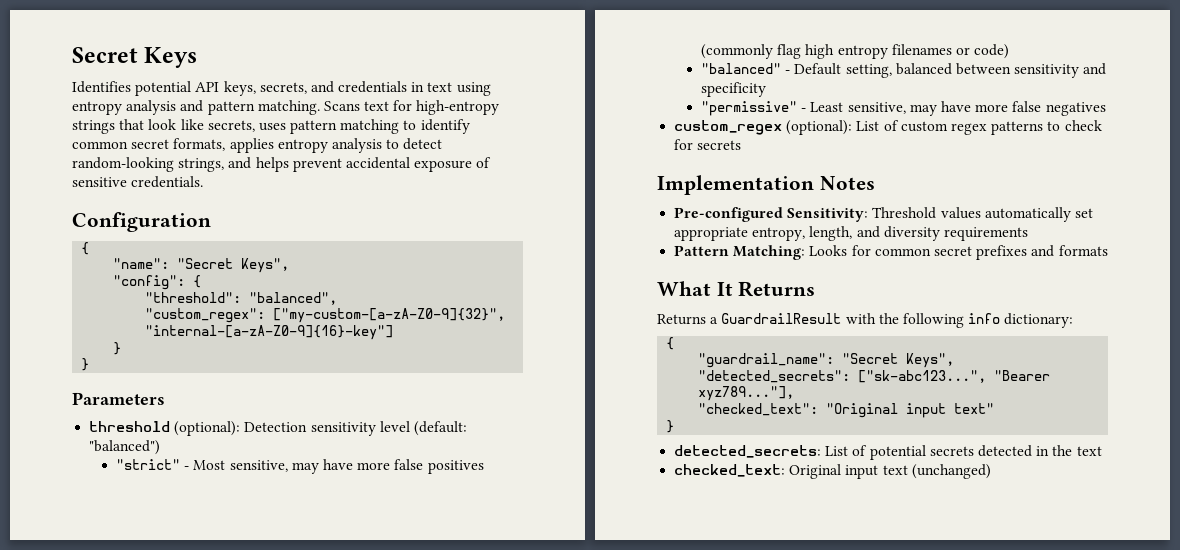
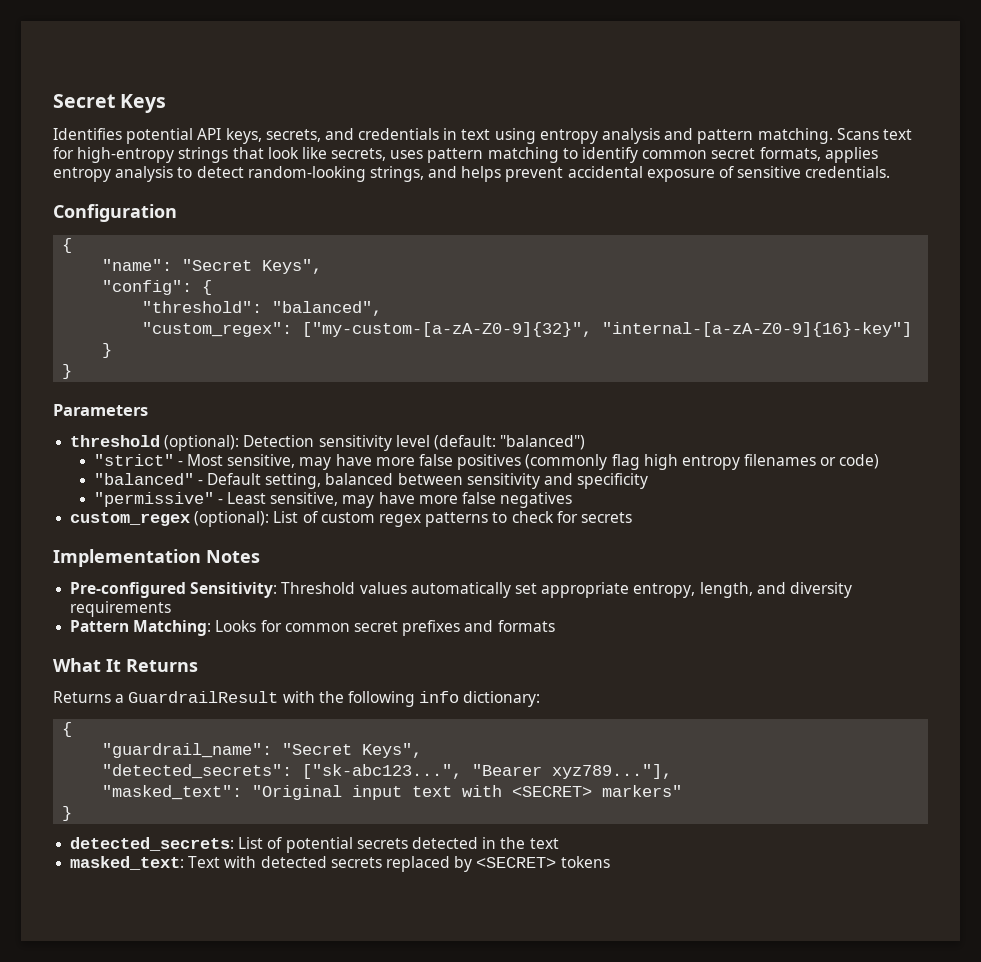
- "checked_text": "Original input text"
+ "masked_text": "Original input text with <SECRET> markers"
- checked_text: Original input text (unchanged)
+ masked_text: Text with detected secrets replaced by <SECRET> tokens

